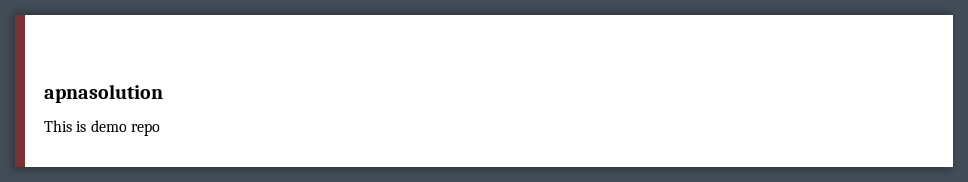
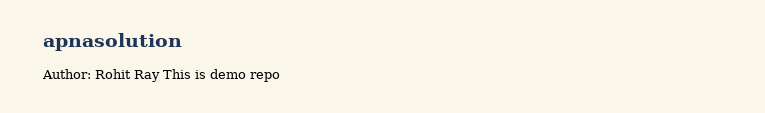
- This is demo repo
+ Author: Rohit Ray This is demo repo

